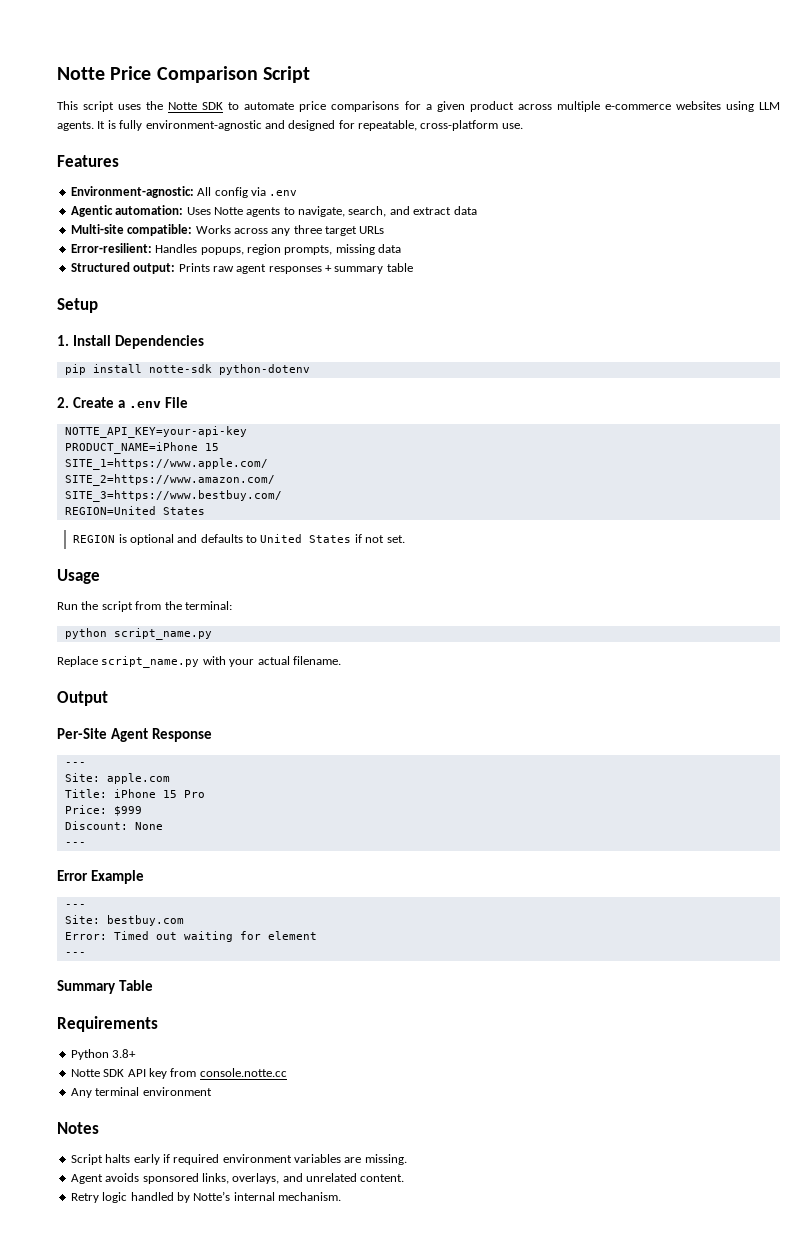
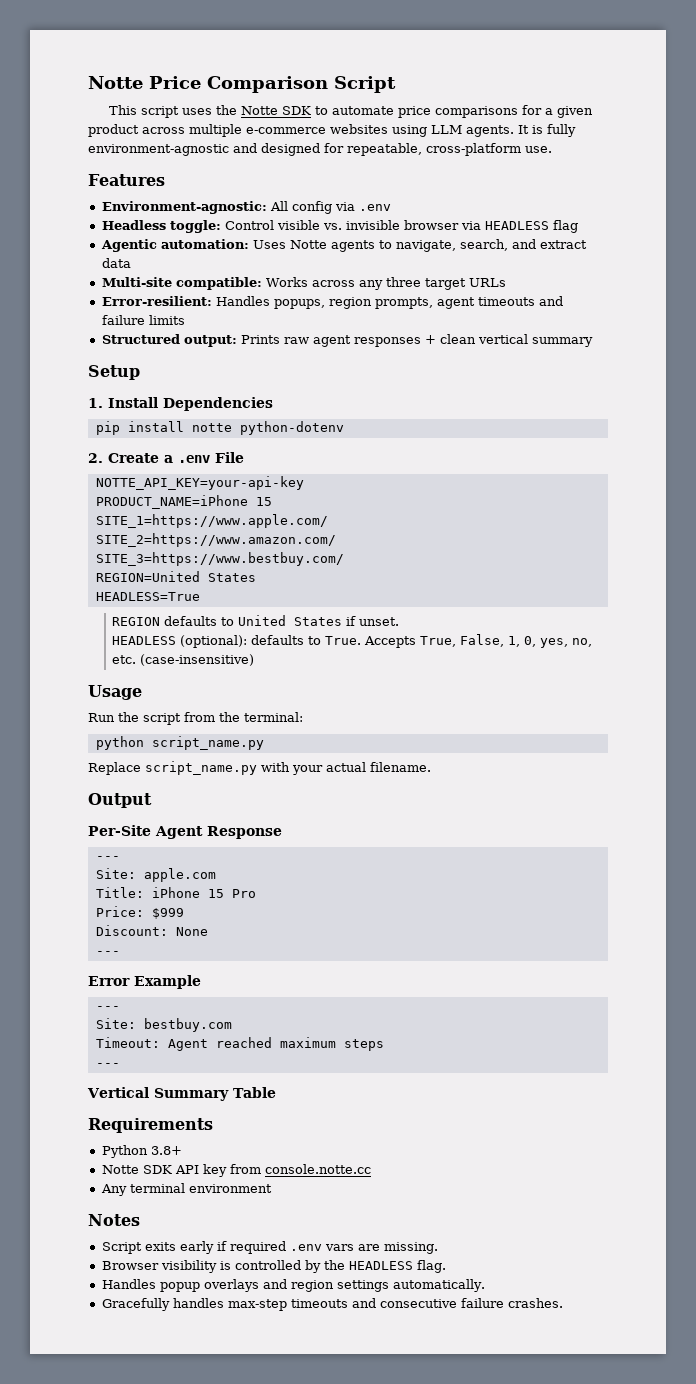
+ Headless toggle: Control visible vs. invisible browser via HEADLESS flag
- Error-resilient: Handles popups, region prompts, missing data
+ Error-resilient: Handles popups, region prompts, agent timeouts and failure limits
- Structured output: Prints raw agent responses + summary table
+ Structured output: Prints raw agent responses + clean vertical summary
- pip install notte-sdk python-dotenv
+ pip install notte python-dotenv
+ HEADLESS=True
- REGION is optional and defaults to United States if not set.
+ REGION defaults to United States if unset.
+ HEADLESS (optional): defaults to True. Accepts True, False, 1, 0, yes, no, etc. (case-insensitive)
- Error: Timed out waiting for element
+ Timeout: Agent reached maximum steps
  ---
- Summary Table
+ Vertical Summary Table
- Script halts early if required environment variables are missing.
+ Script exits early if required .env vars are missing.
- Agent avoids sponsored links, overlays, and unrelated content.
- Retry logic handled by Notte’s internal mechanism.
+ Browser visibility is controlled by the HEADLESS flag.
+ Handles popup overlays and region settings automatically.
+ Gracefully handles max-step timeouts and consecutive failure crashes.

